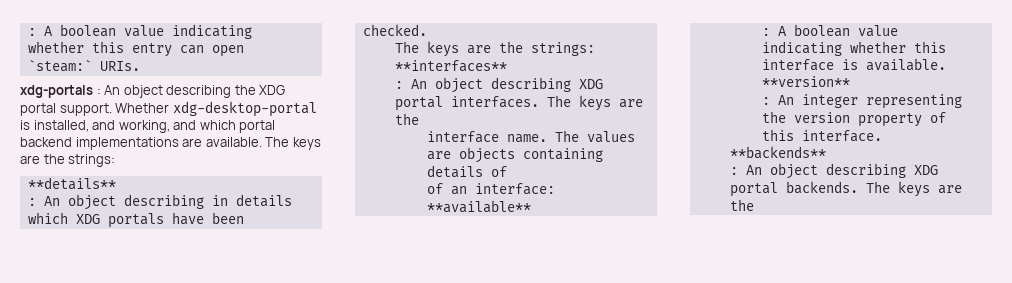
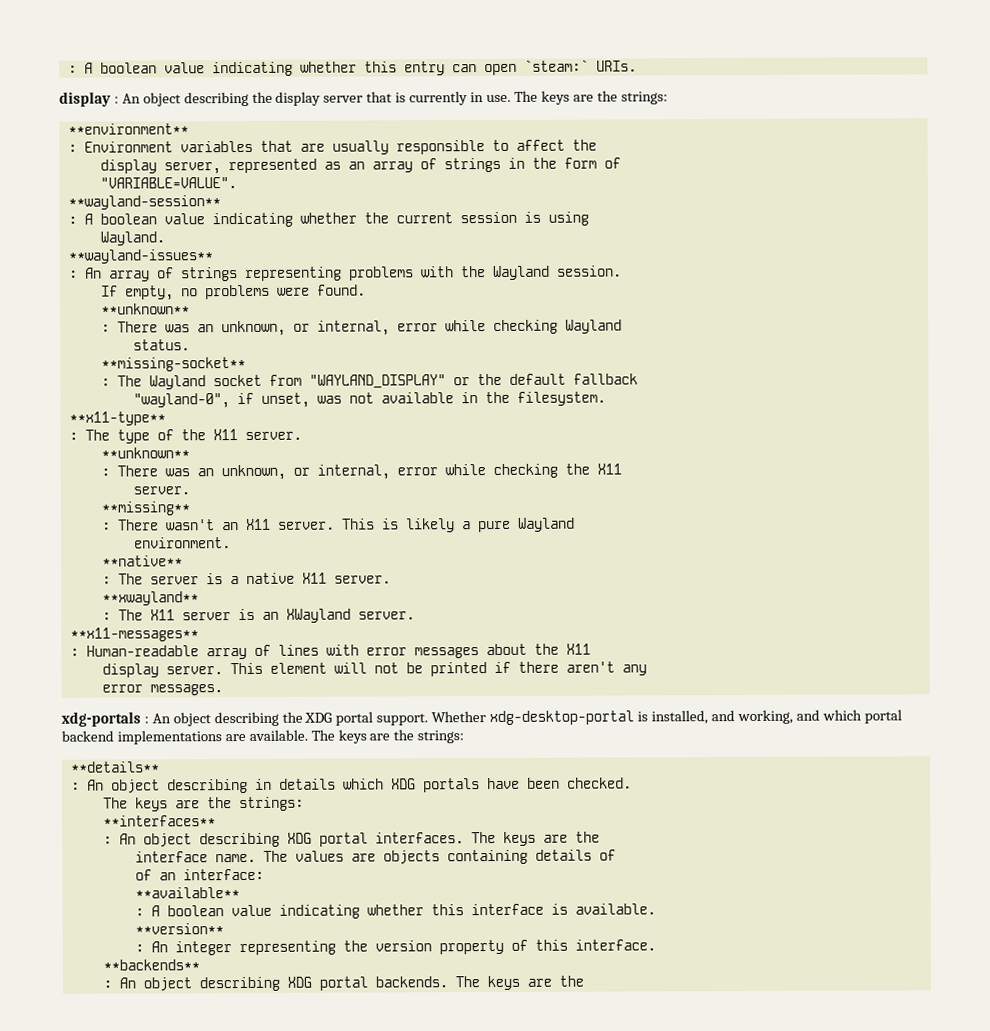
+ display : An object describing the display server that is currently in use. The keys are the strings:
+ **environment**
+ : Environment variables that are usually responsible to affect the
+ display server, represented as an array of strings in the form of
+ "VARIABLE=VALUE".
+ **wayland-session**
+ : A boolean value indicating whether the current session is using
+ Wayland.
+ **wayland-issues**
+ : An array of strings representing problems with the Wayland session.
+ If empty, no problems were found.
+ **unknown**
+ : There was an unknown, or internal, error while checking Wayland
+ status.
+ **missing-socket**
+ : The Wayland socket from "WAYLAND_DISPLAY" or the default fallback
+ "wayland-0", if unset, was not available in the filesystem.
+ **x11-type**
+ : The type of the X11 server.
+ **unknown**
+ : There was an unknown, or internal, error while checking the X11
+ server.
+ **missing**
+ : There wasn't an X11 server. This is likely a pure Wayland
+ environment.
+ **native**
+ : The server is a native X11 server.
+ **xwayland**
+ : The X11 server is an XWayland server.
+ **x11-messages**
+ : Human-readable array of lines with error messages about the X11
+ display server. This element will not be printed if there aren't any
+ error messages.

